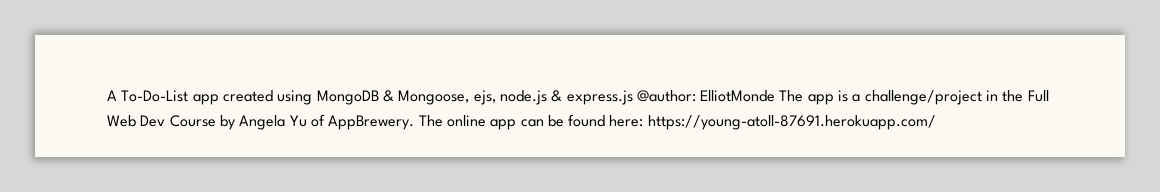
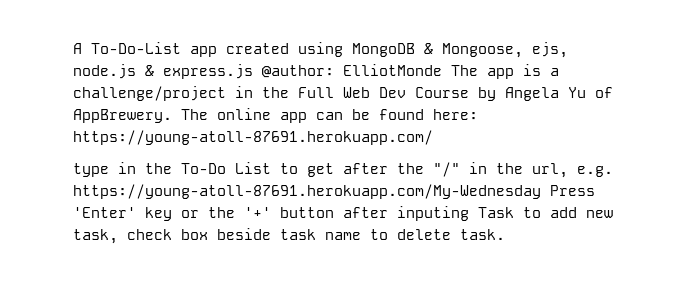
+ type in the To-Do List to get after the "/" in the url, e.g. https://young-atoll-87691.herokuapp.com/My-Wednesday Press 'Enter' key or the '+' button after inputing Task to add new task, check box beside task name to delete task.

